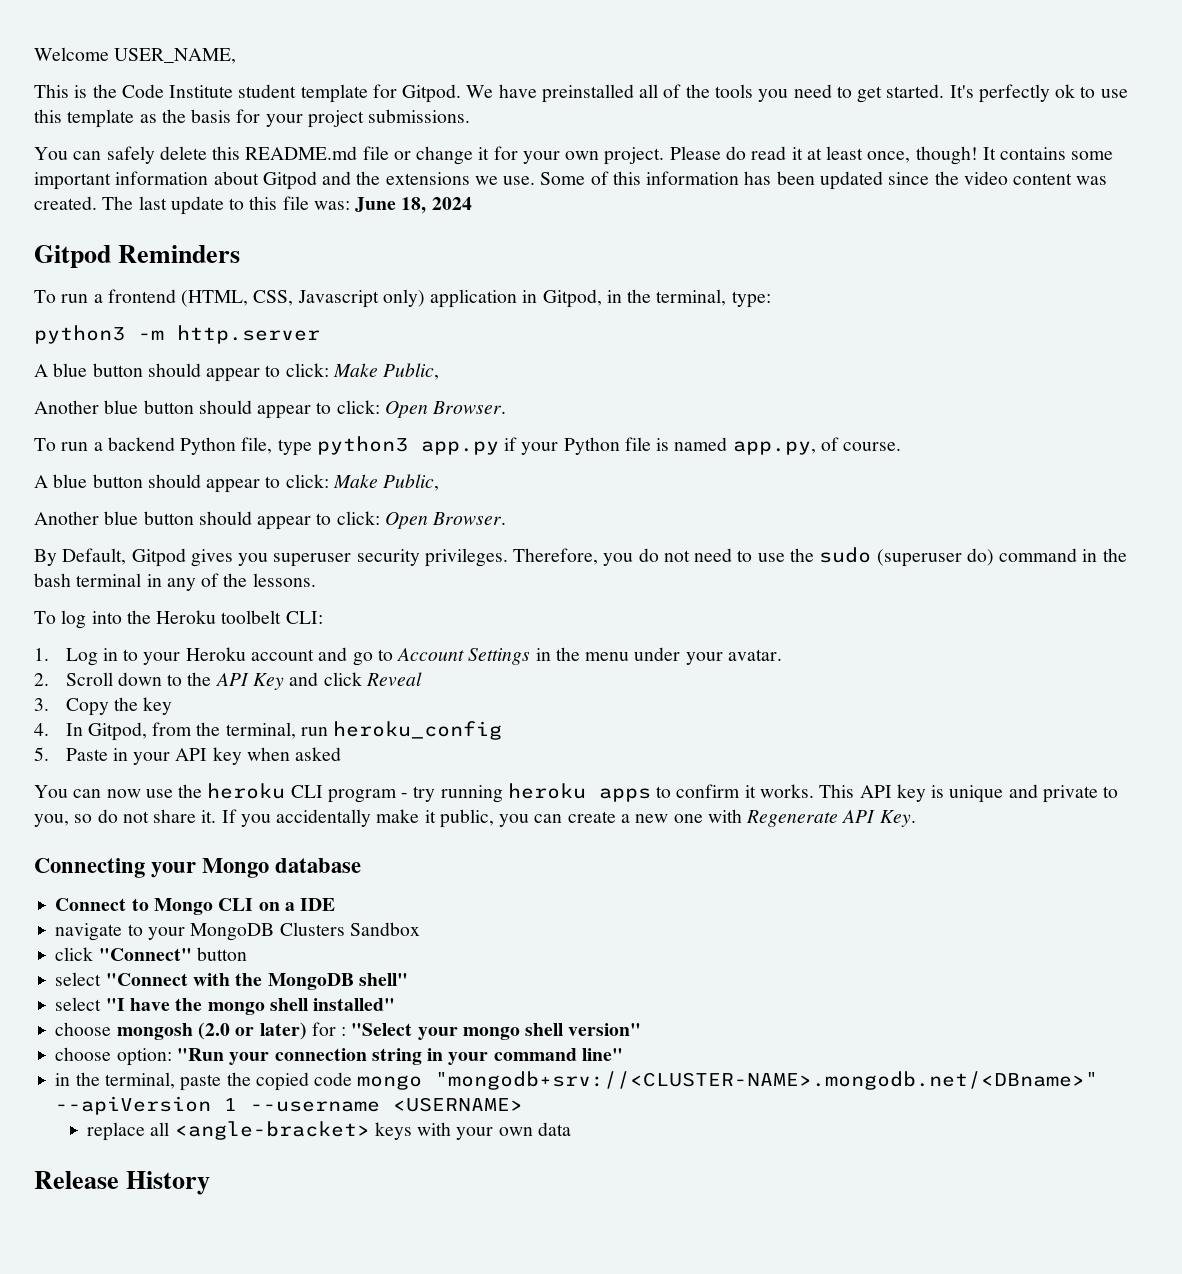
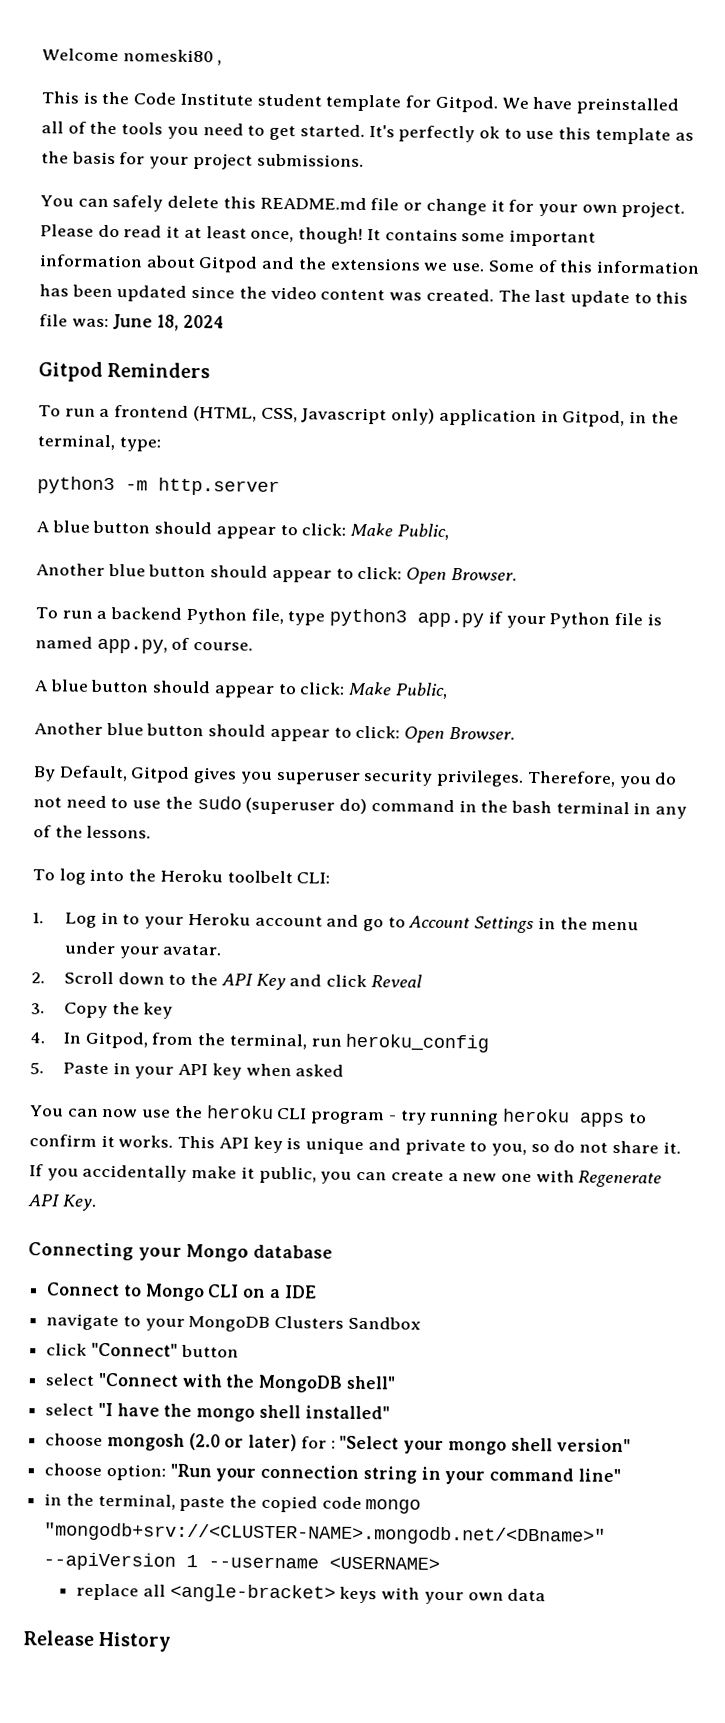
- Welcome USER_NAME,
+ Welcome nomeski80 ,

